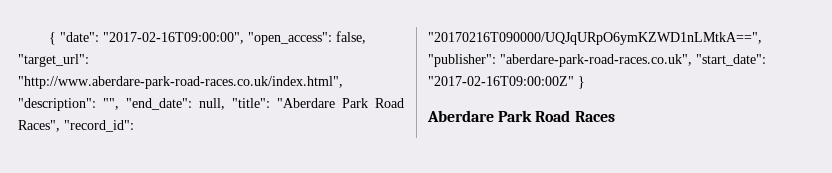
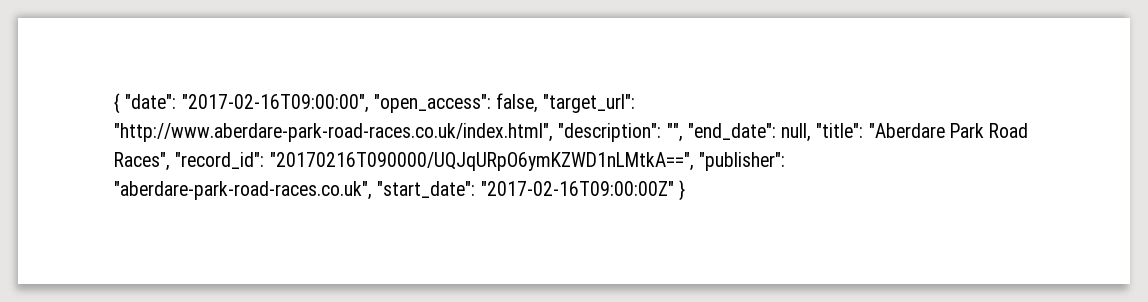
- Aberdare Park Road Races

